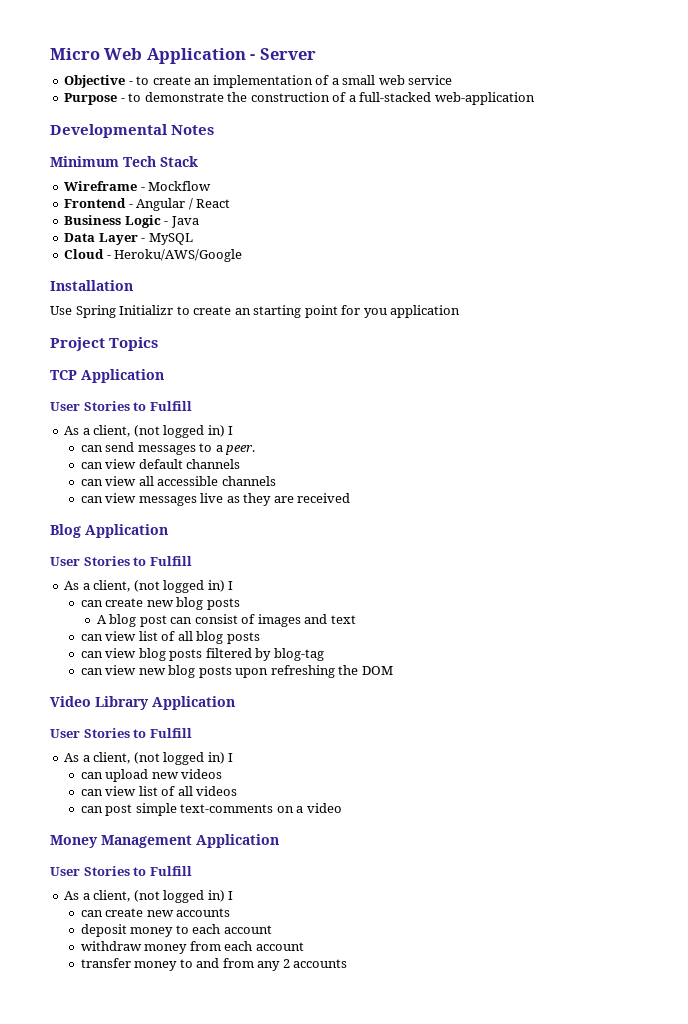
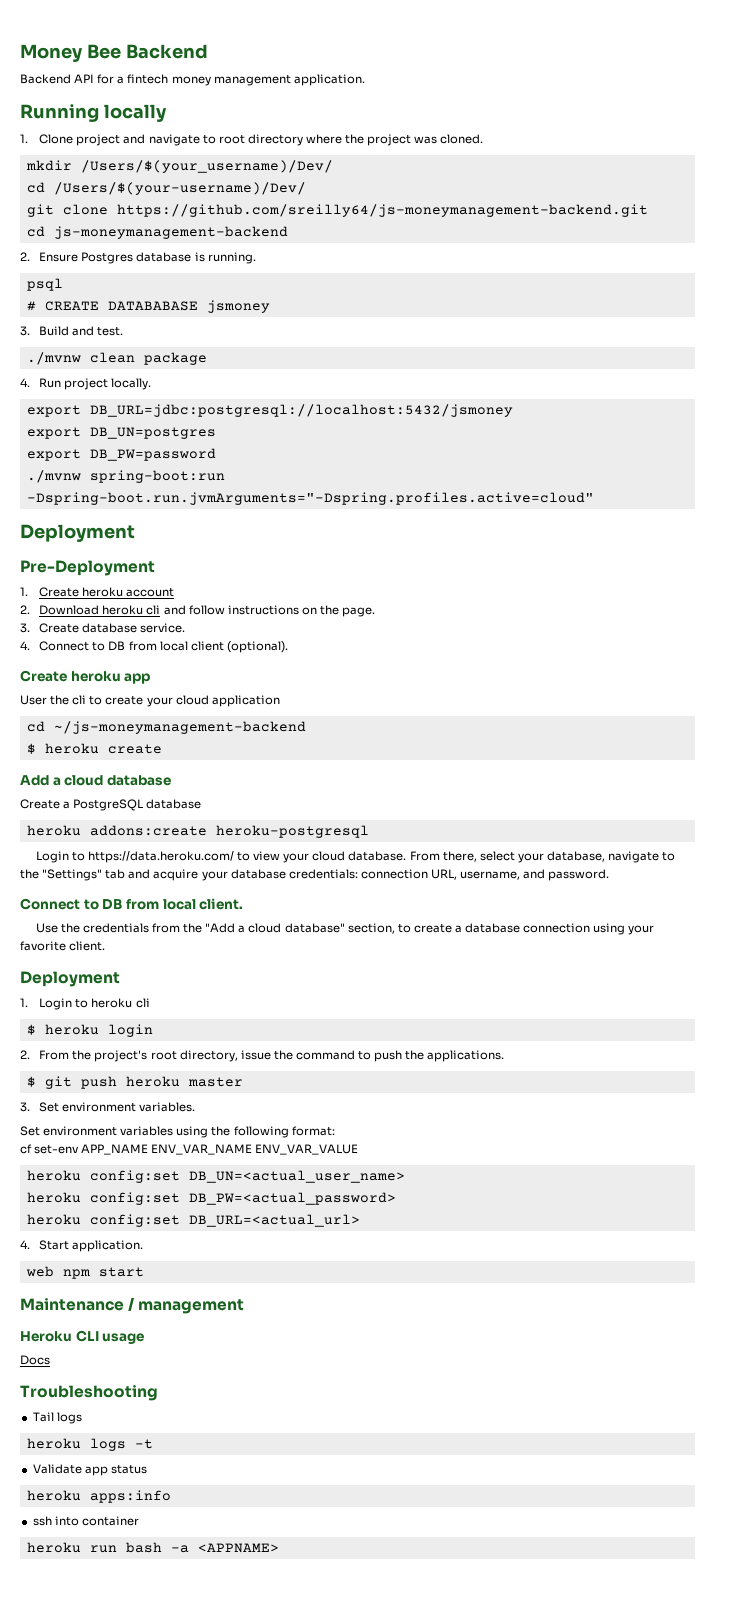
- Micro Web Application - Server
- Objective - to create an implementation of a small web service
- Purpose - to demonstrate the construction of a full-stacked web-application
- Developmental Notes
- Minimum Tech Stack
- Wireframe - Mockflow
- Frontend - Angular / React
- Business Logic - Java
- Data Layer - MySQL
- Cloud - Heroku/AWS/Google
- Installation
- Use Spring Initializr to create an starting point for you application
- Project Topics
- TCP Application
- User Stories to Fulfill
- As a client, (not logged in) I
- can send messages to a peer.
- can view default channels
- can view all accessible channels
- can view messages live as they are received
- Blog Application
- User Stories to Fulfill
- As a client, (not logged in) I
- can create new blog posts
- A blog post can consist of images and text
- can view list of all blog posts
- can view blog posts filtered by blog-tag
- can view new blog posts upon refreshing the DOM
- Video Library Application
- User Stories to Fulfill
- As a client, (not logged in) I
- can upload new videos
- can view list of all videos
- can post simple text-comments on a video
- Money Management Application
- User Stories to Fulfill
- As a client, (not logged in) I
- can create new accounts
- deposit money to each account
- withdraw money from each account
- transfer money to and from any 2 accounts
+ Money Bee Backend
+ Backend API for a fintech money management application.
+ Running locally
+ 1. Clone project and navigate to root directory where the project was cloned.
+ mkdir /Users/$(your_username)/Dev/
+ cd /Users/$(your-username)/Dev/
+ git clone https://github.com/sreilly64/js-moneymanagement-backend.git
+ cd js-moneymanagement-backend
+ 2. Ensure Postgres database is running.
+ psql
+ # CREATE DATABABASE jsmoney
+ 3. Build and test.
+ ./mvnw clean package
+ 4. Run project locally.
+ export DB_URL=jdbc:postgresql://localhost:5432/jsmoney
+ export DB_UN=postgres
+ export DB_PW=password
+ ./mvnw spring-boot:run -Dspring-boot.run.jvmArguments="-Dspring.profiles.active=cloud"
+ Deployment
+ Pre-Deployment
+ 1. Create heroku account
+ 2. Download heroku cli and follow instructions on the page.
+ 3. Create database service.
+ 4. Connect to DB from local client (optional).
+ Create heroku app
+ User the cli to create your cloud application
+ cd ~/js-moneymanagement-backend
+ $ heroku create
+ Add a cloud database
+ Create a PostgreSQL database
+ heroku addons:create heroku-postgresql
+ Login to https://data.heroku.com/ to view your cloud database. From there, select your database, navigate to the "Settings" tab and acquire your database credentials: connection URL, username, and password.
+ Connect to DB from local client.
+ Use the credentials from the "Add a cloud database" section, to create a database connection using your favorite client.
+ Deployment
+ 1. Login to heroku cli
+ $ heroku login
+ 2. From the project's root directory, issue the command to push the applications.
+ $ git push heroku master
+ 3. Set environment variables.
+ Set environment variables using the following format:
+ cf set-env APP_NAME ENV_VAR_NAME ENV_VAR_VALUE
+ heroku config:set DB_UN=<actual_user_name>
+ heroku config:set DB_PW=<actual_password>
+ heroku config:set DB_URL=<actual_url>
+ 4. Start application.
+ web npm start
+ Maintenance / management
+ Heroku CLI usage
+ Docs
+ Troubleshooting
+ Tail logs
+ heroku logs -t
+ Validate app status
+ heroku apps:info
+ ssh into container
+ heroku run bash -a <APPNAME>

